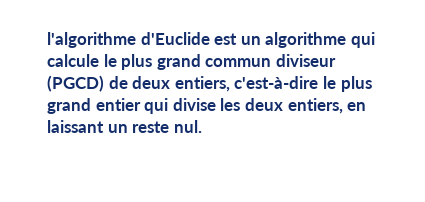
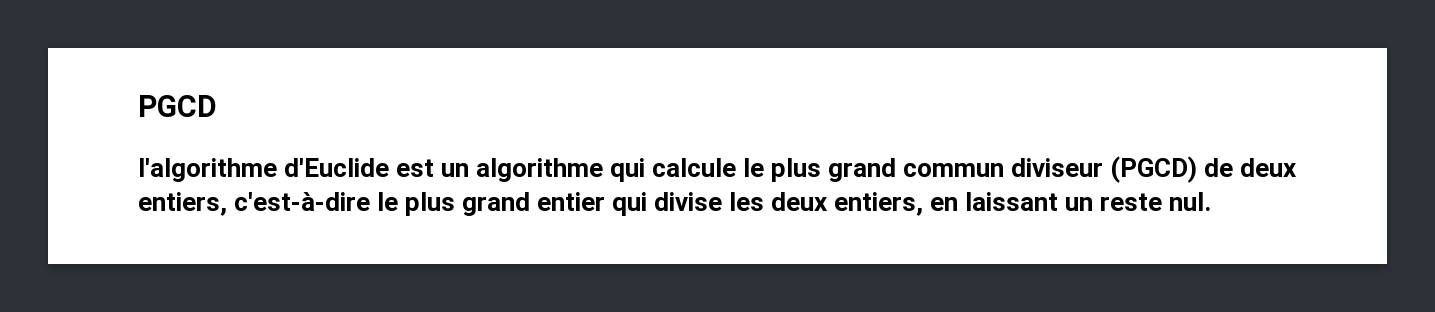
+ PGCD

